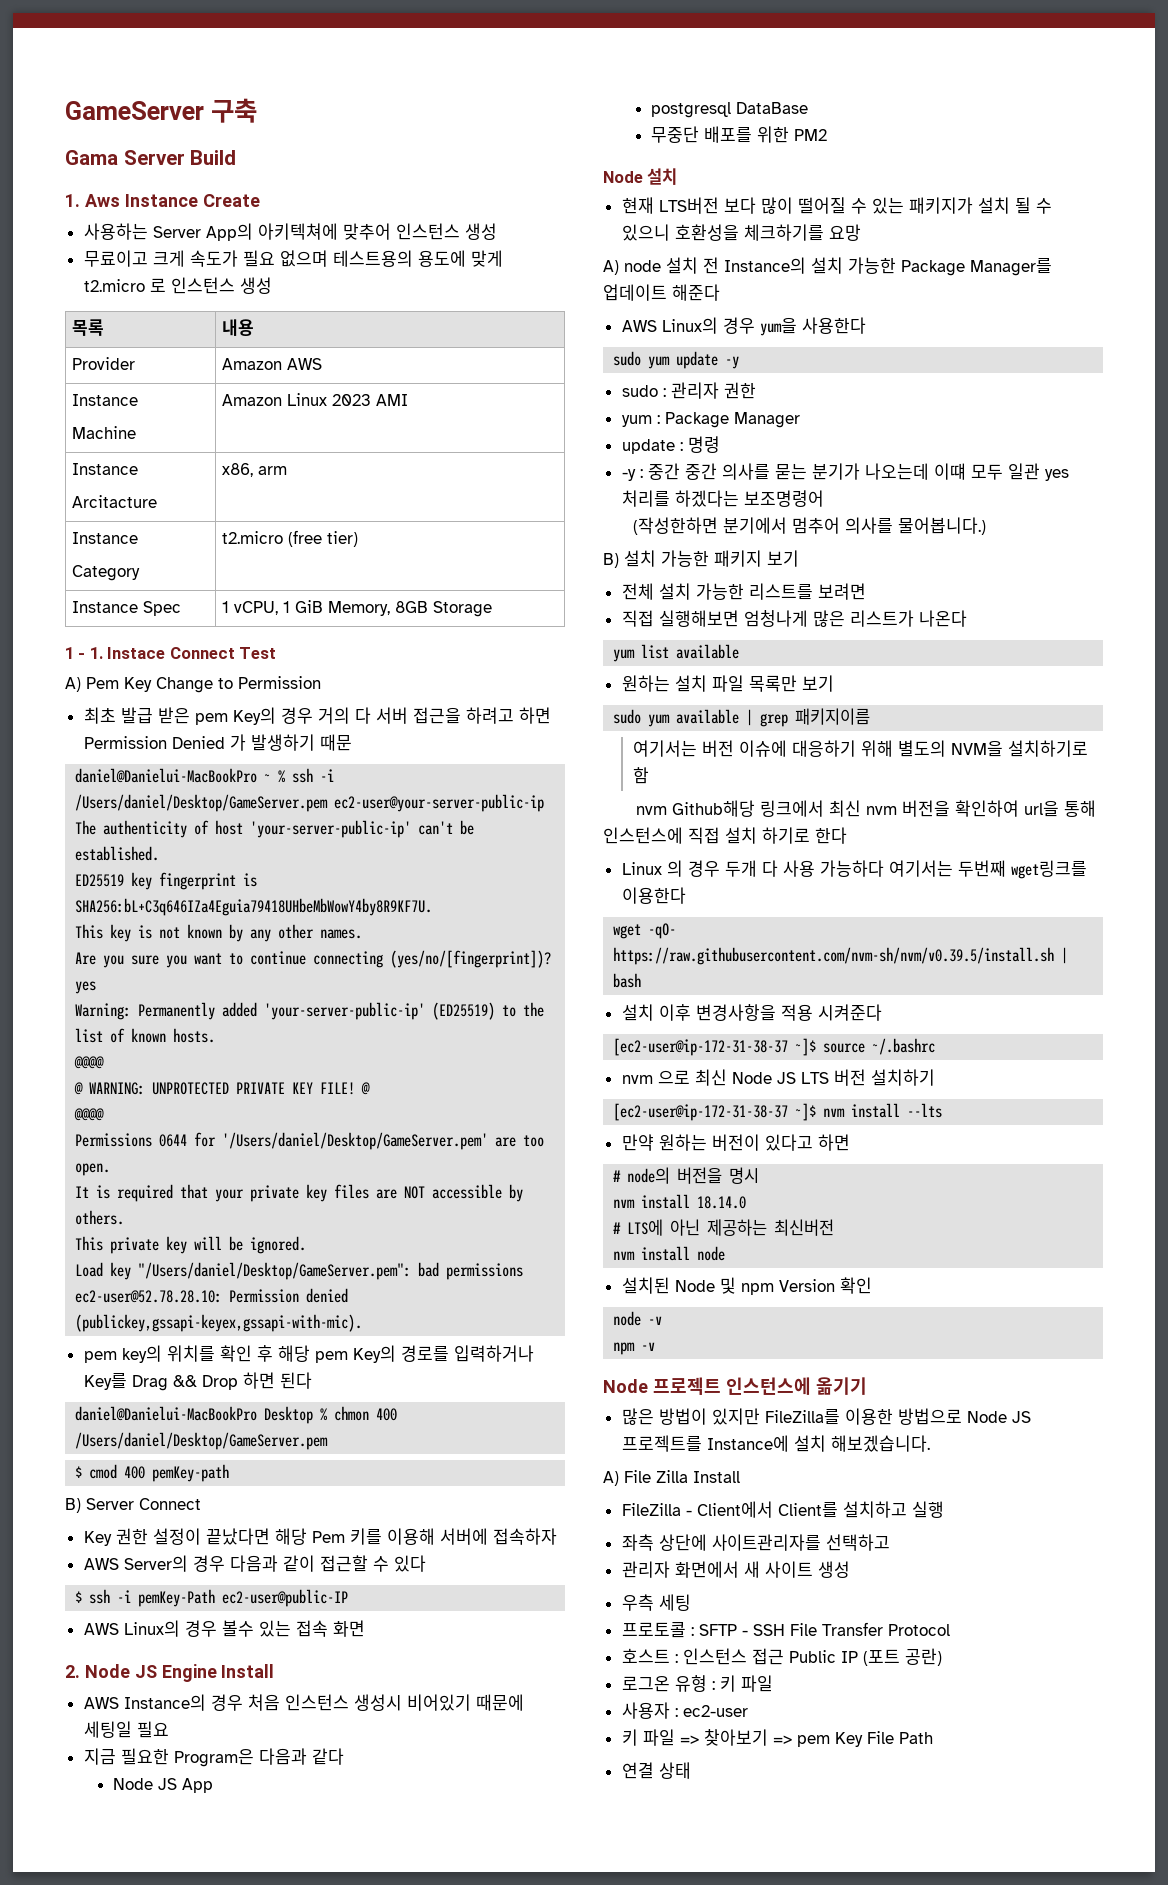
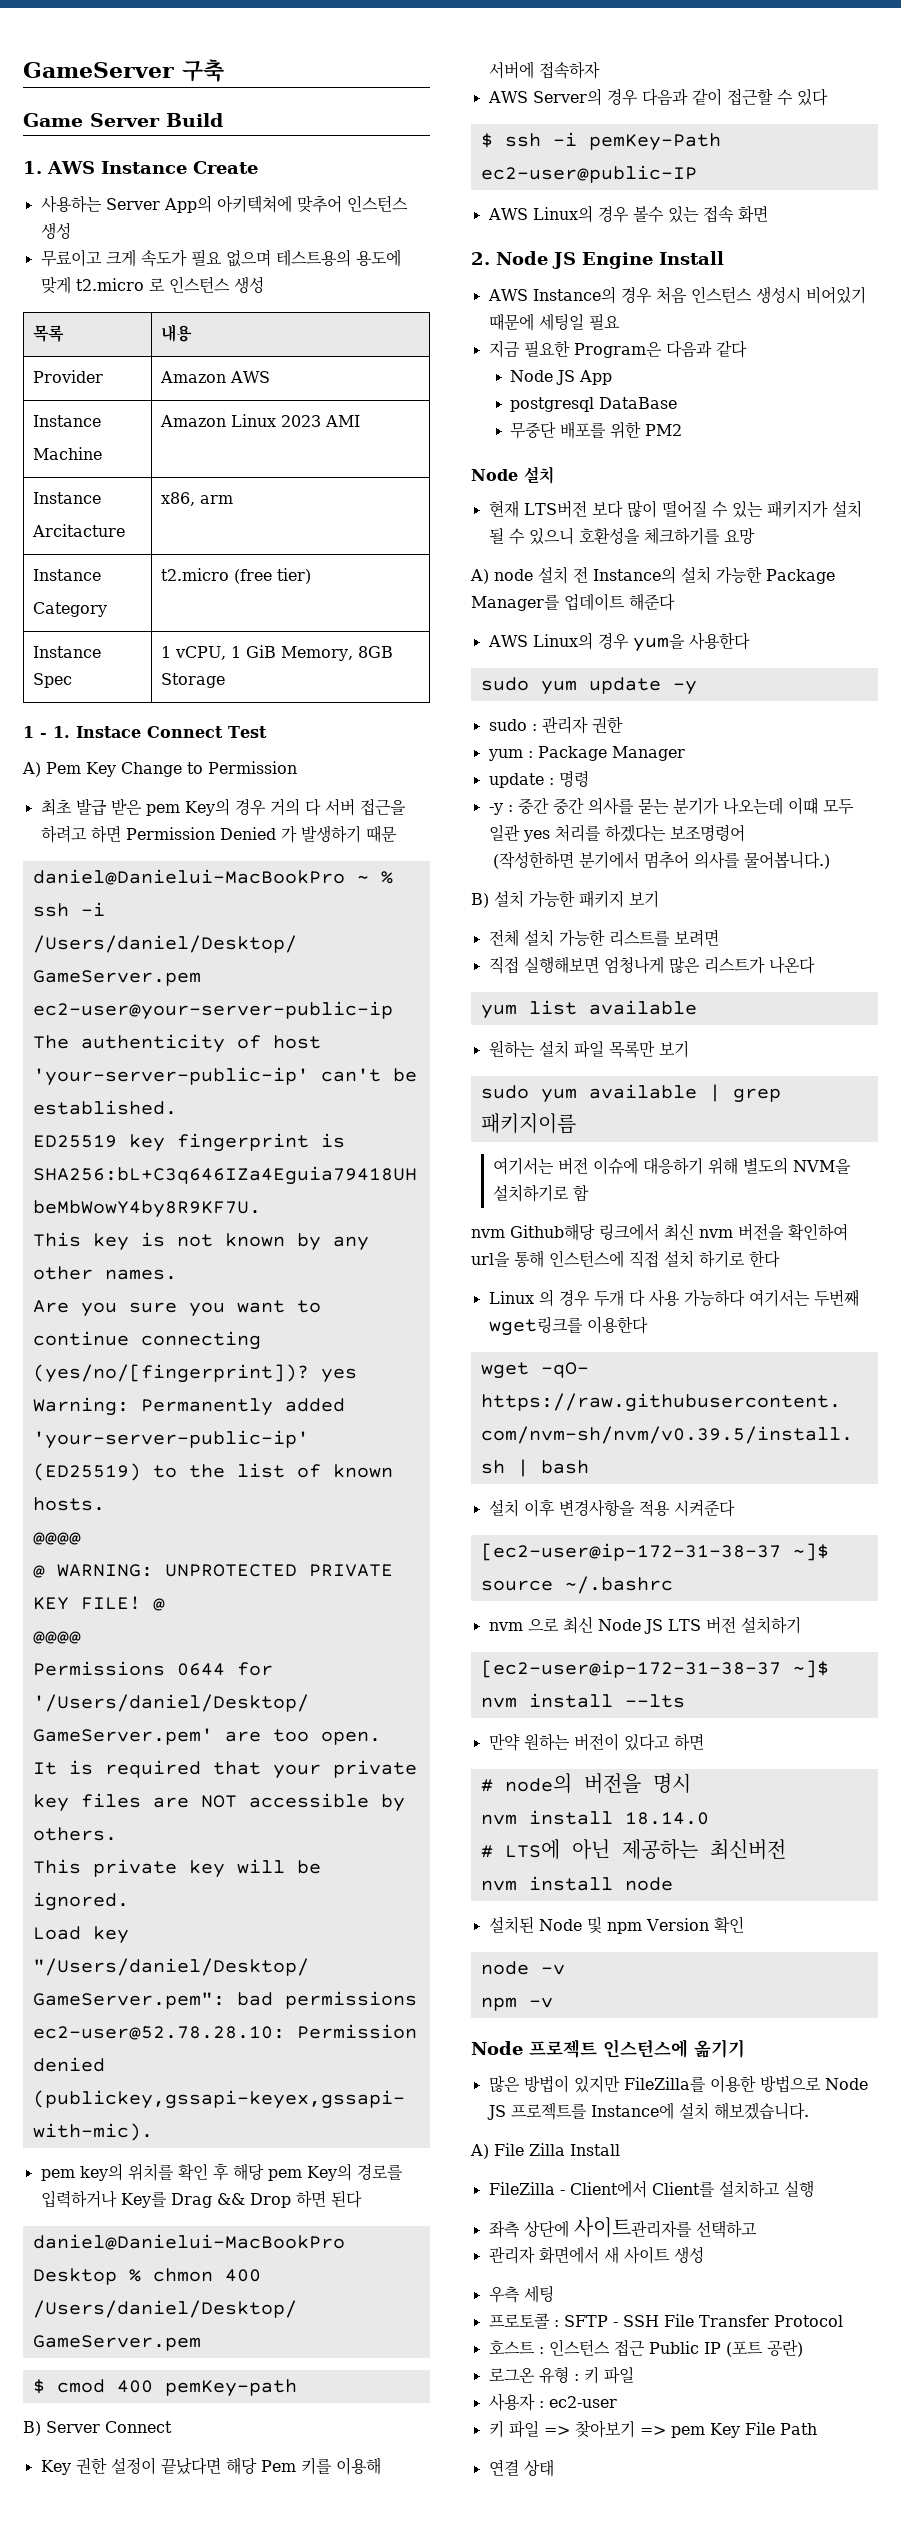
- Gama Server Build
+ Game Server Build
- 1. Aws Instance Create
+ 1. AWS Instance Create

